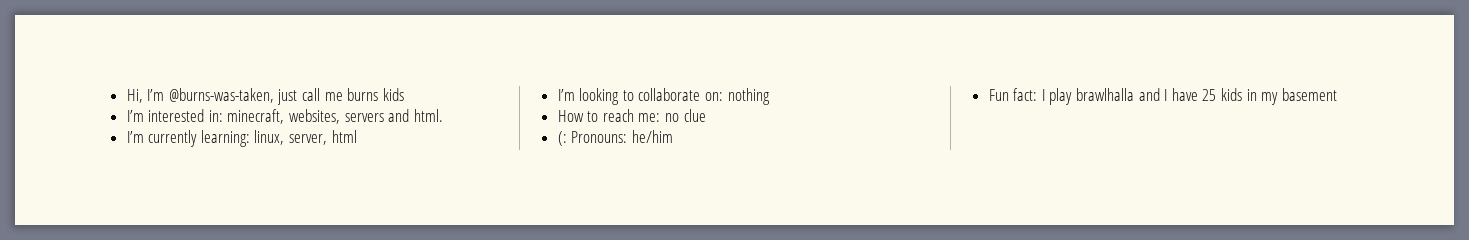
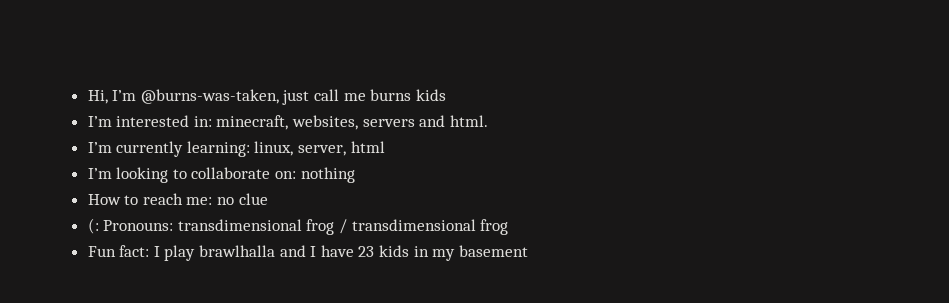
- (: Pronouns: he/him
+ (: Pronouns: transdimensional frog / transdimensional frog
- Fun fact: I play brawlhalla and I have 25 kids in my basement
+ Fun fact: I play brawlhalla and I have 23 kids in my basement

